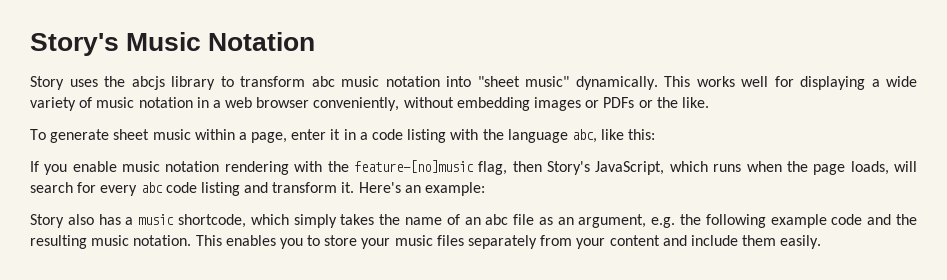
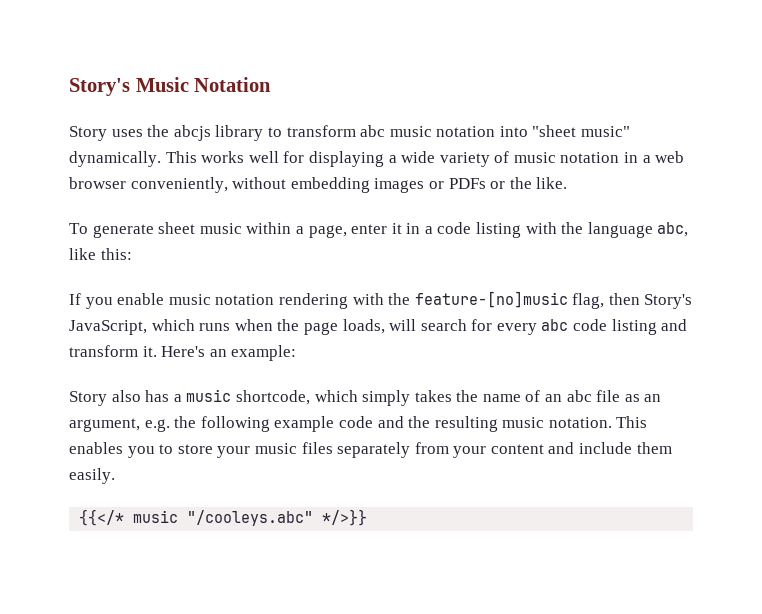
+ {{</* music "/cooleys.abc" */>}}

